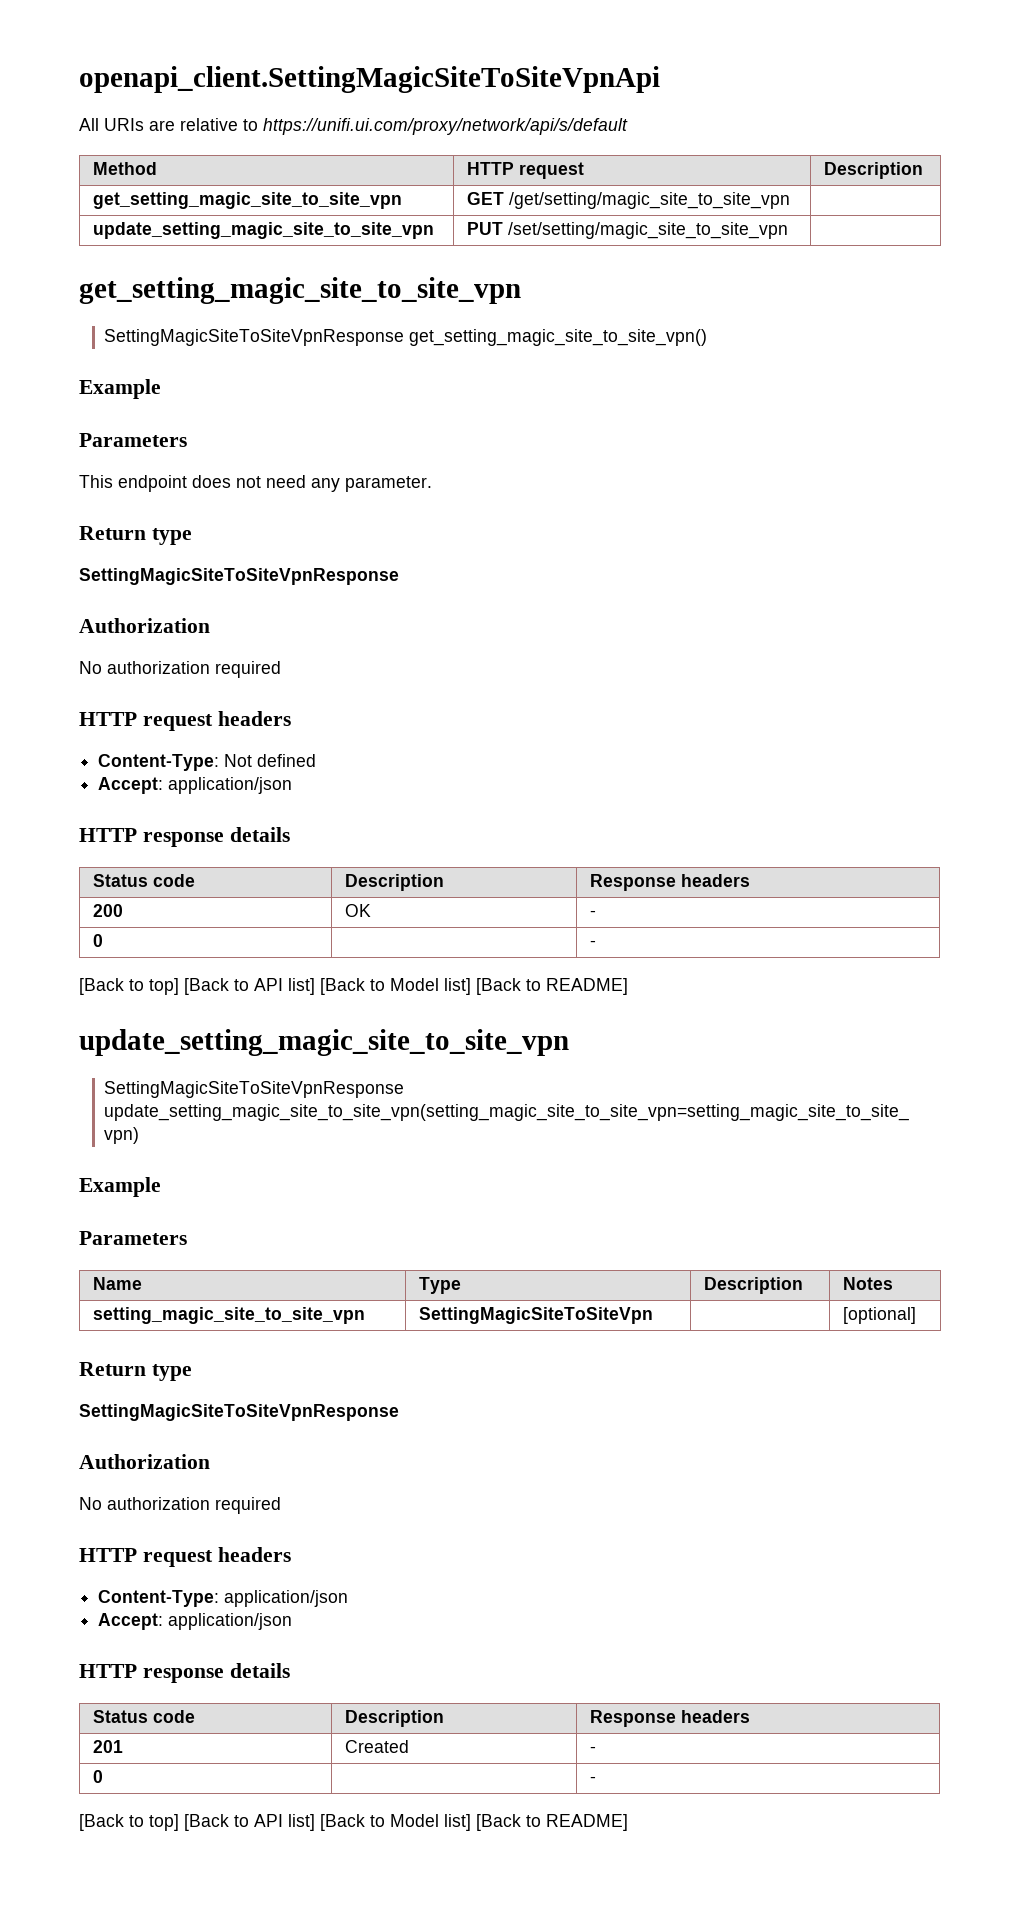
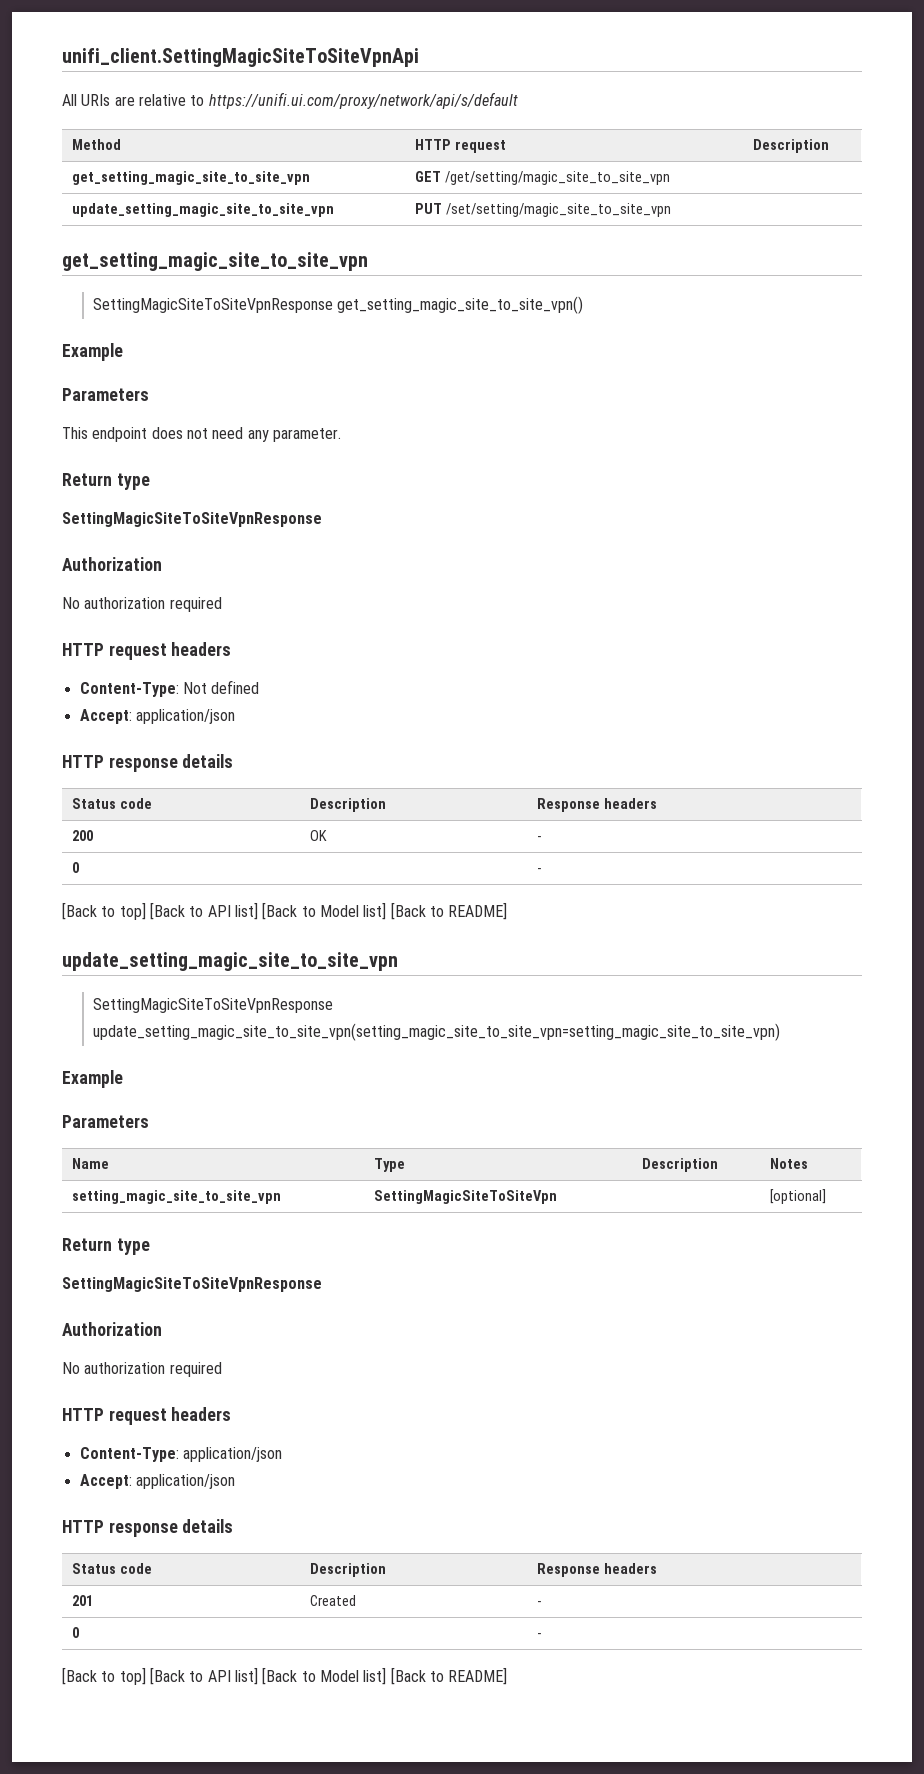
- openapi_client.SettingMagicSiteToSiteVpnApi
+ unifi_client.SettingMagicSiteToSiteVpnApi

